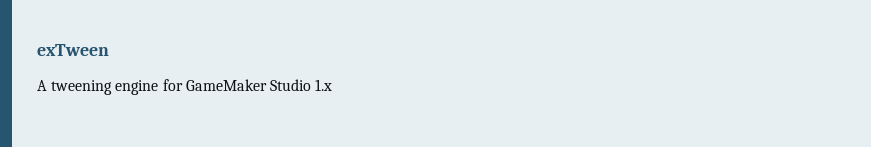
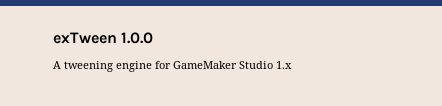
- exTween
+ exTween 1.0.0

